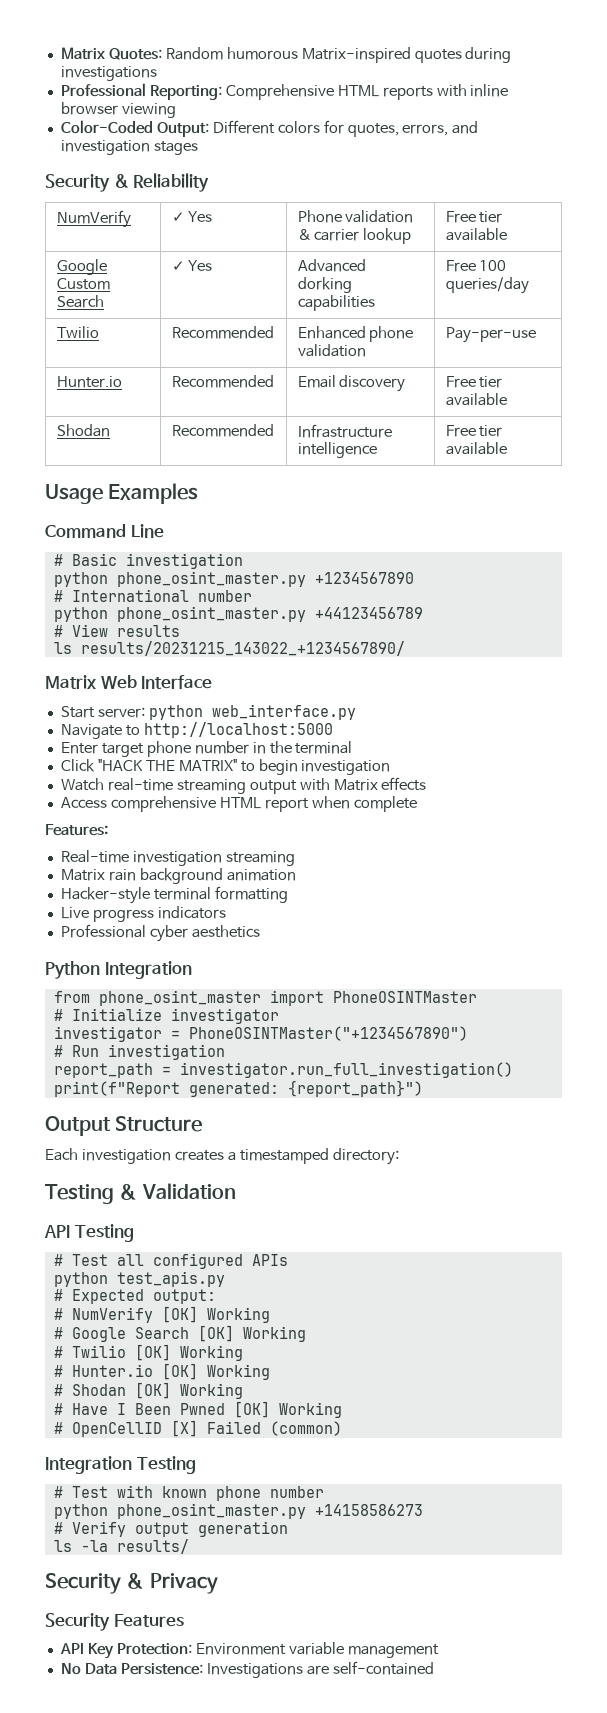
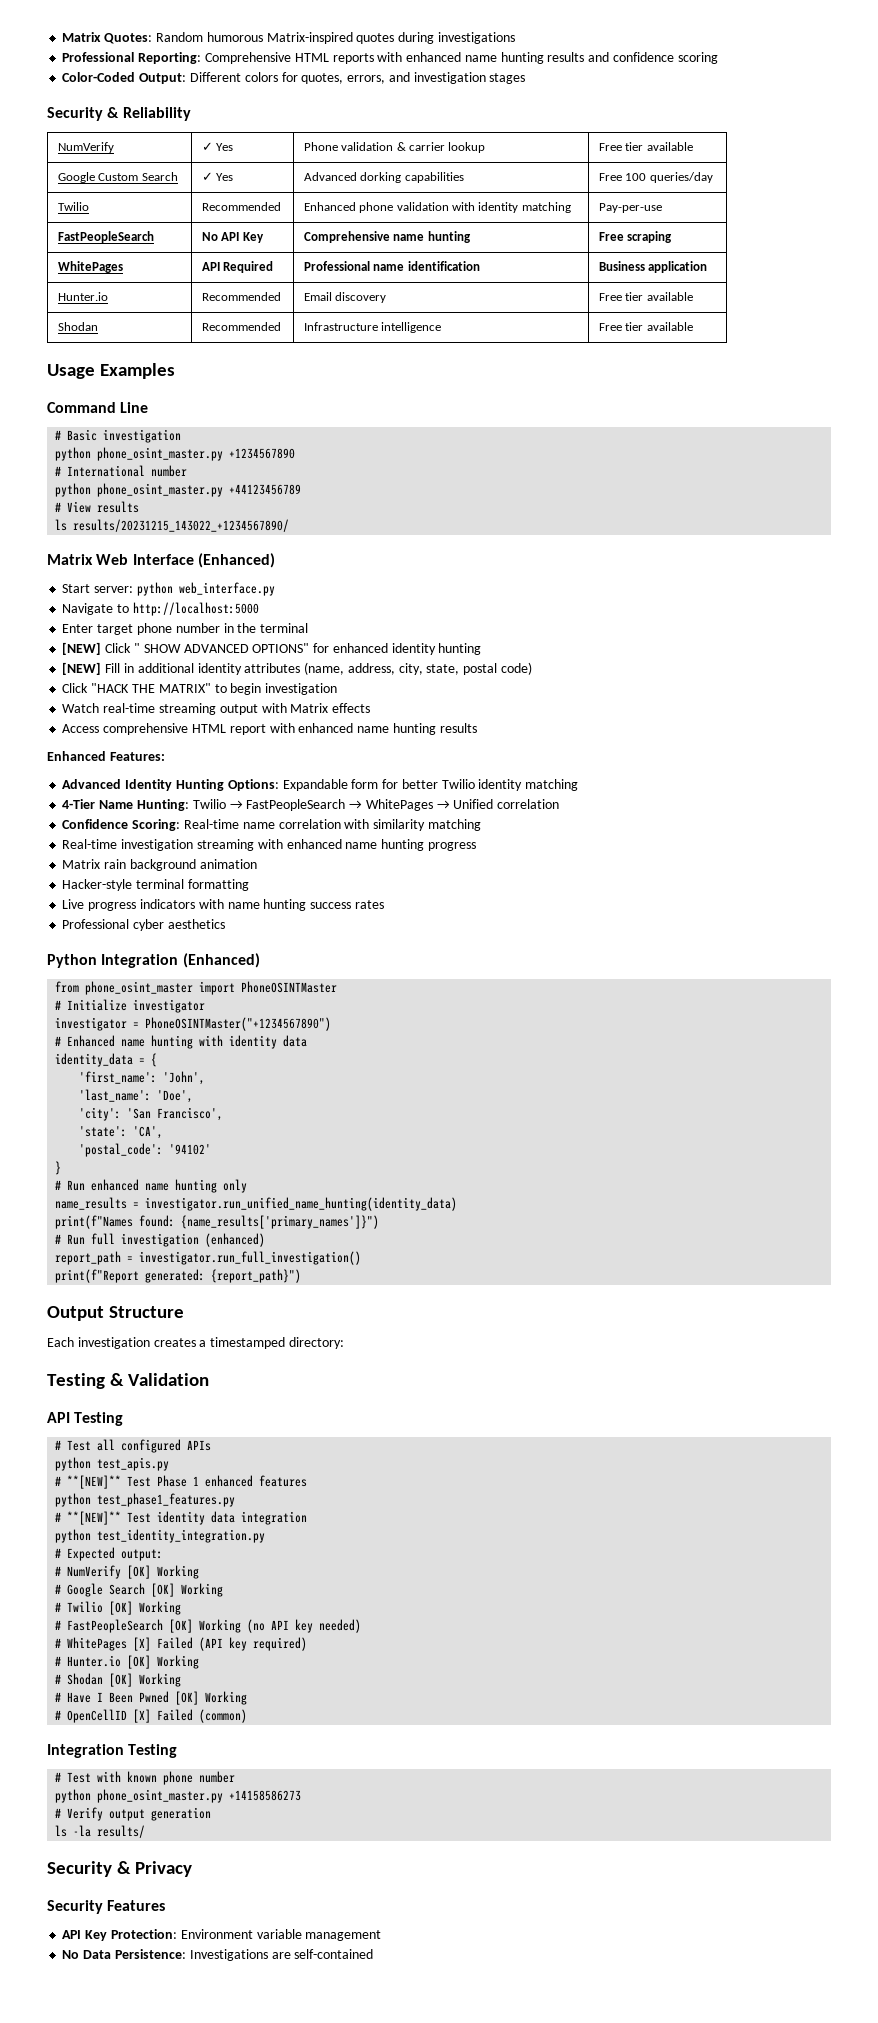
- Professional Reporting: Comprehensive HTML reports with inline browser viewing
+ Professional Reporting: Comprehensive HTML reports with enhanced name hunting results and confidence scoring
- Twilio | Recommended | Enhanced phone validation | Pay-per-use
+ Twilio | Recommended | Enhanced phone validation with identity matching | Pay-per-use
+ FastPeopleSearch | No API Key | Comprehensive name hunting | Free scraping
+ WhitePages | API Required | Professional name identification | Business application
- Matrix Web Interface
+ Matrix Web Interface (Enhanced)
+ [NEW] Click " SHOW ADVANCED OPTIONS" for enhanced identity hunting
+ [NEW] Fill in additional identity attributes (name, address, city, state, postal code)
- Access comprehensive HTML report when complete
- Features:
- Real-time investigation streaming
+ Access comprehensive HTML report with enhanced name hunting results
+ Enhanced Features:
+ Advanced Identity Hunting Options: Expandable form for better Twilio identity matching
+ 4-Tier Name Hunting: Twilio → FastPeopleSearch → WhitePages → Unified correlation
+ Confidence Scoring: Real-time name correlation with similarity matching
+ Real-time investigation streaming with enhanced name hunting progress
- Live progress indicators
+ Live progress indicators with name hunting success rates
- Python Integration
+ Python Integration (Enhanced)
- # Run investigation
+ # Enhanced name hunting with identity data
+ identity_data = {
+ 'first_name': 'John',
+ 'last_name': 'Doe',
+ 'city': 'San Francisco',
+ 'state': 'CA',
+ 'postal_code': '94102'
+ }
+ # Run enhanced name hunting only
+ name_results = investigator.run_unified_name_hunting(identity_data)
+ print(f"Names found: {name_results['primary_names']}")
+ # Run full investigation (enhanced)
+ # **[NEW]** Test Phase 1 enhanced features
+ python test_phase1_features.py
+ # **[NEW]** Test identity data integration
+ python test_identity_integration.py
+ # FastPeopleSearch [OK] Working (no API key needed)
+ # WhitePages [X] Failed (API key required)

